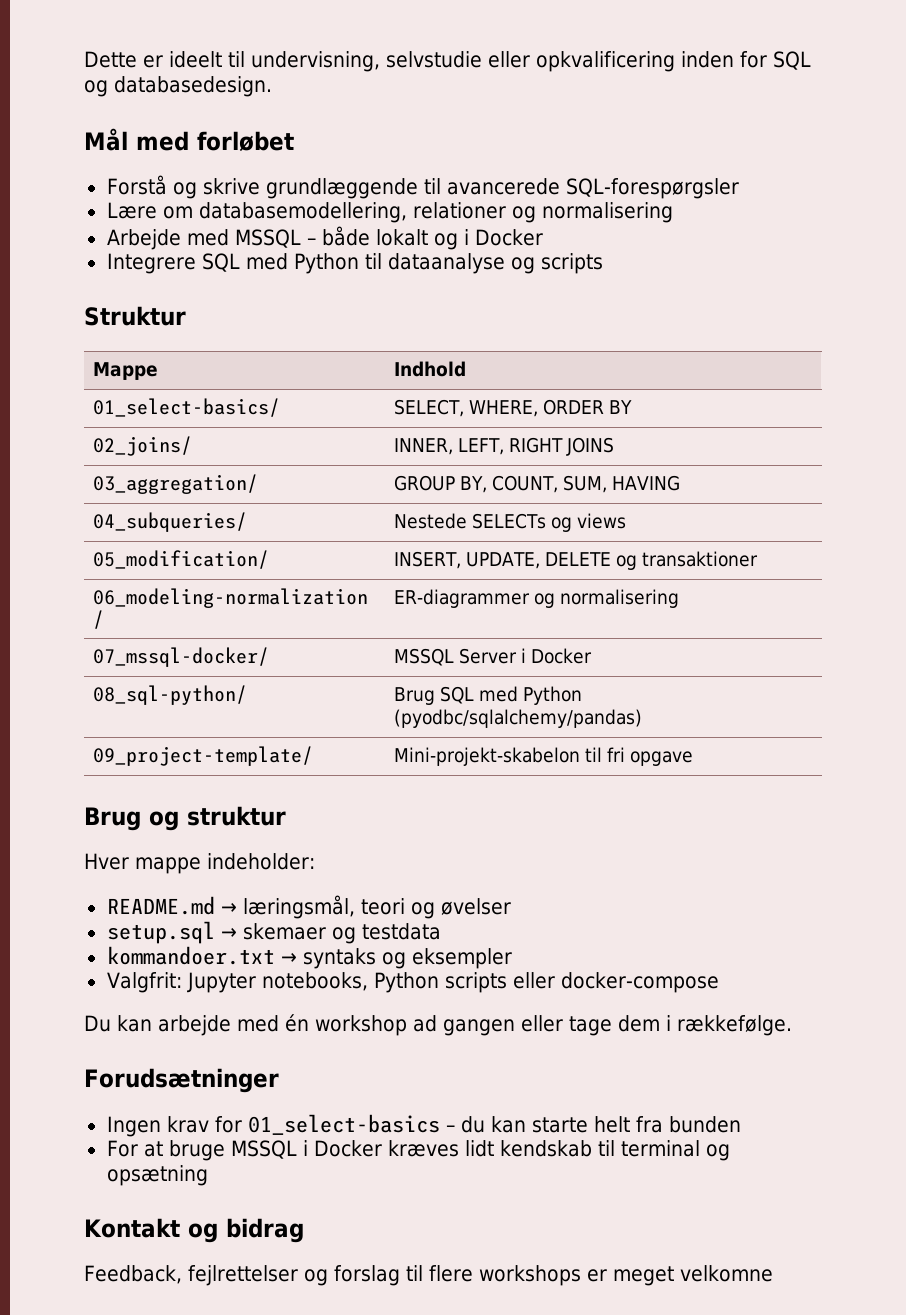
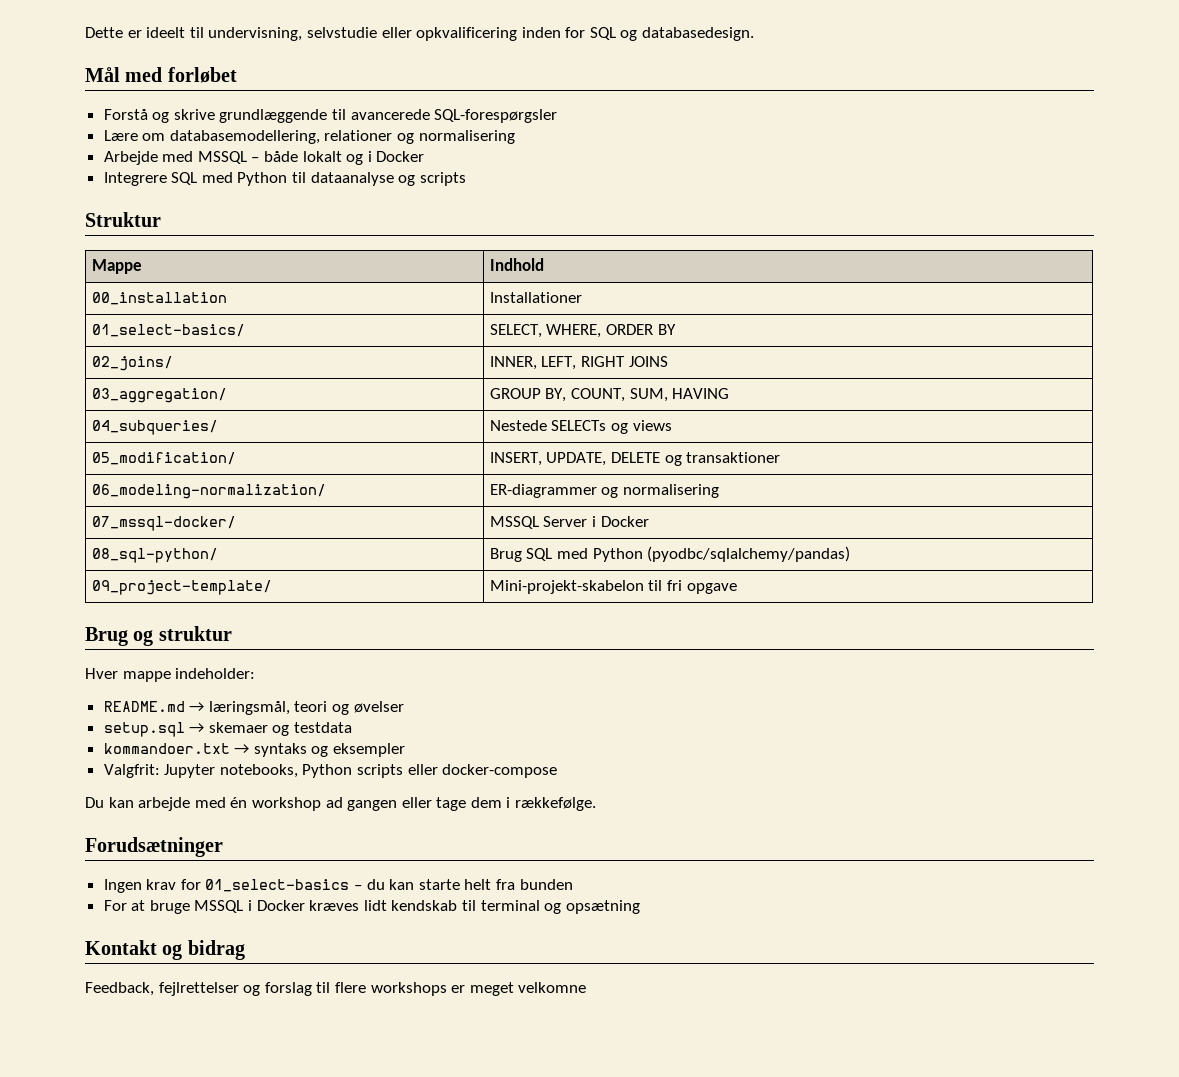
+ 00_installation | Installationer

